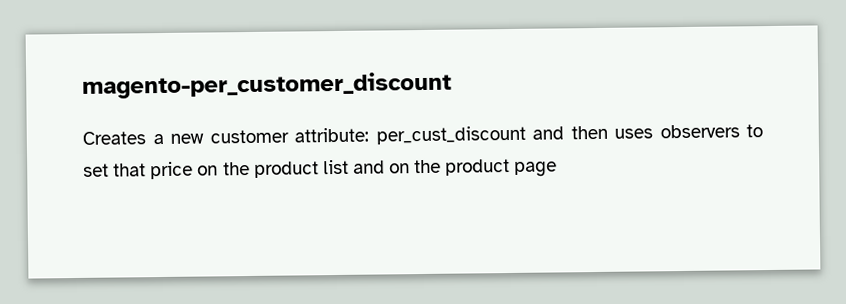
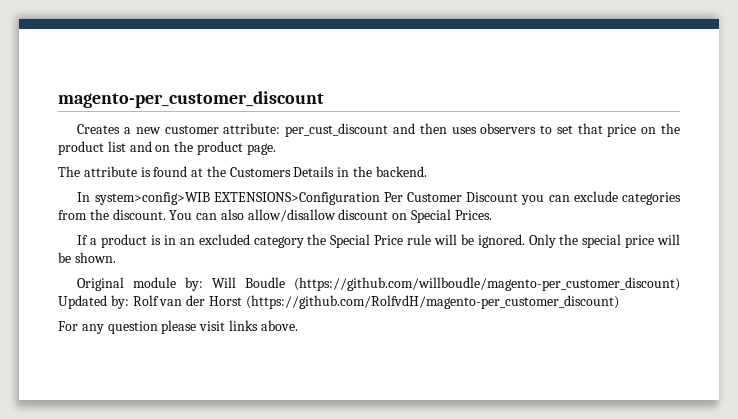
- Creates a new customer attribute: per_cust_discount and then uses observers to set that price on the product list and on the product page
+ Creates a new customer attribute: per_cust_discount and then uses observers to set that price on the product list and on the product page.
+ The attribute is found at the Customers Details in the backend.
+ In system>config>WIB EXTENSIONS>Configuration Per Customer Discount you can exclude categories from the discount. You can also allow/disallow discount on Special Prices.
+ If a product is in an excluded category the Special Price rule will be ignored. Only the special price will be shown.
+ Original module by: Will Boudle (https://github.com/willboudle/magento-per_customer_discount) Updated by: Rolf van der Horst (https://github.com/RolfvdH/magento-per_customer_discount)
+ For any question please visit links above.

